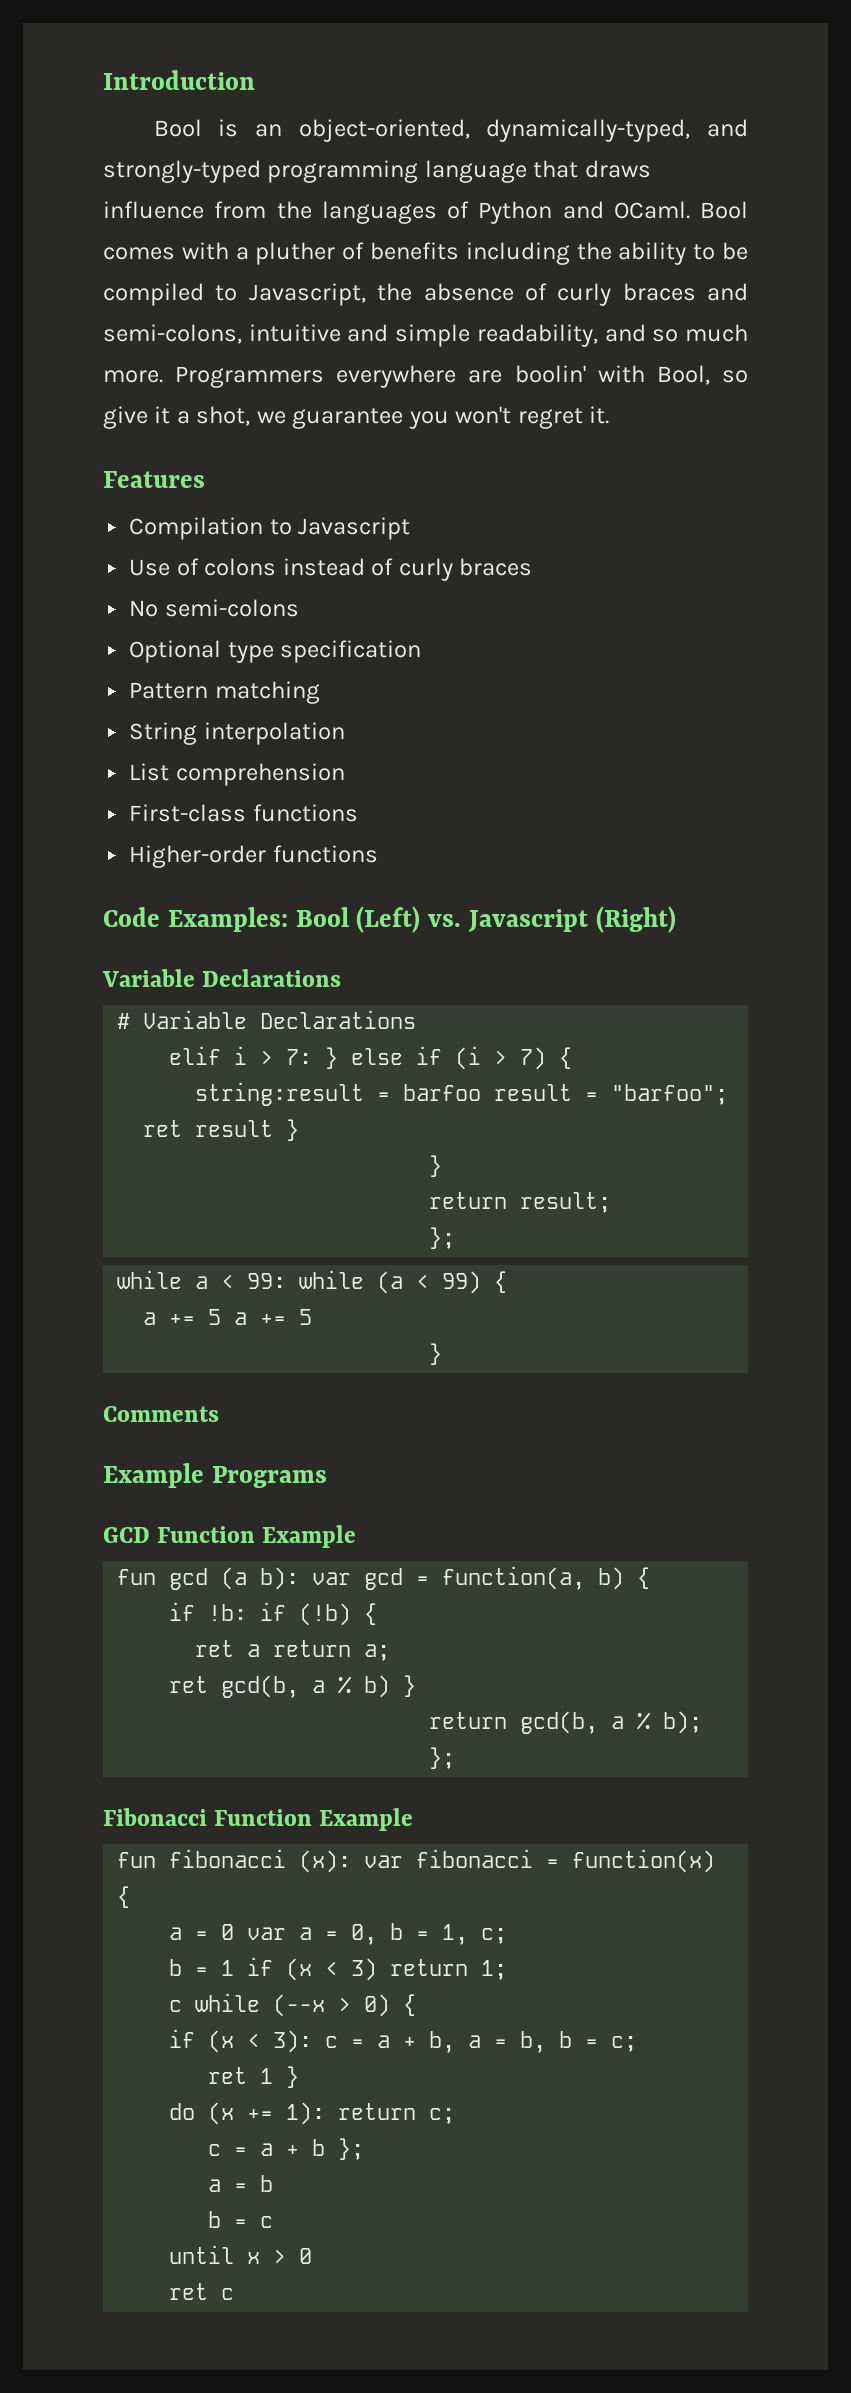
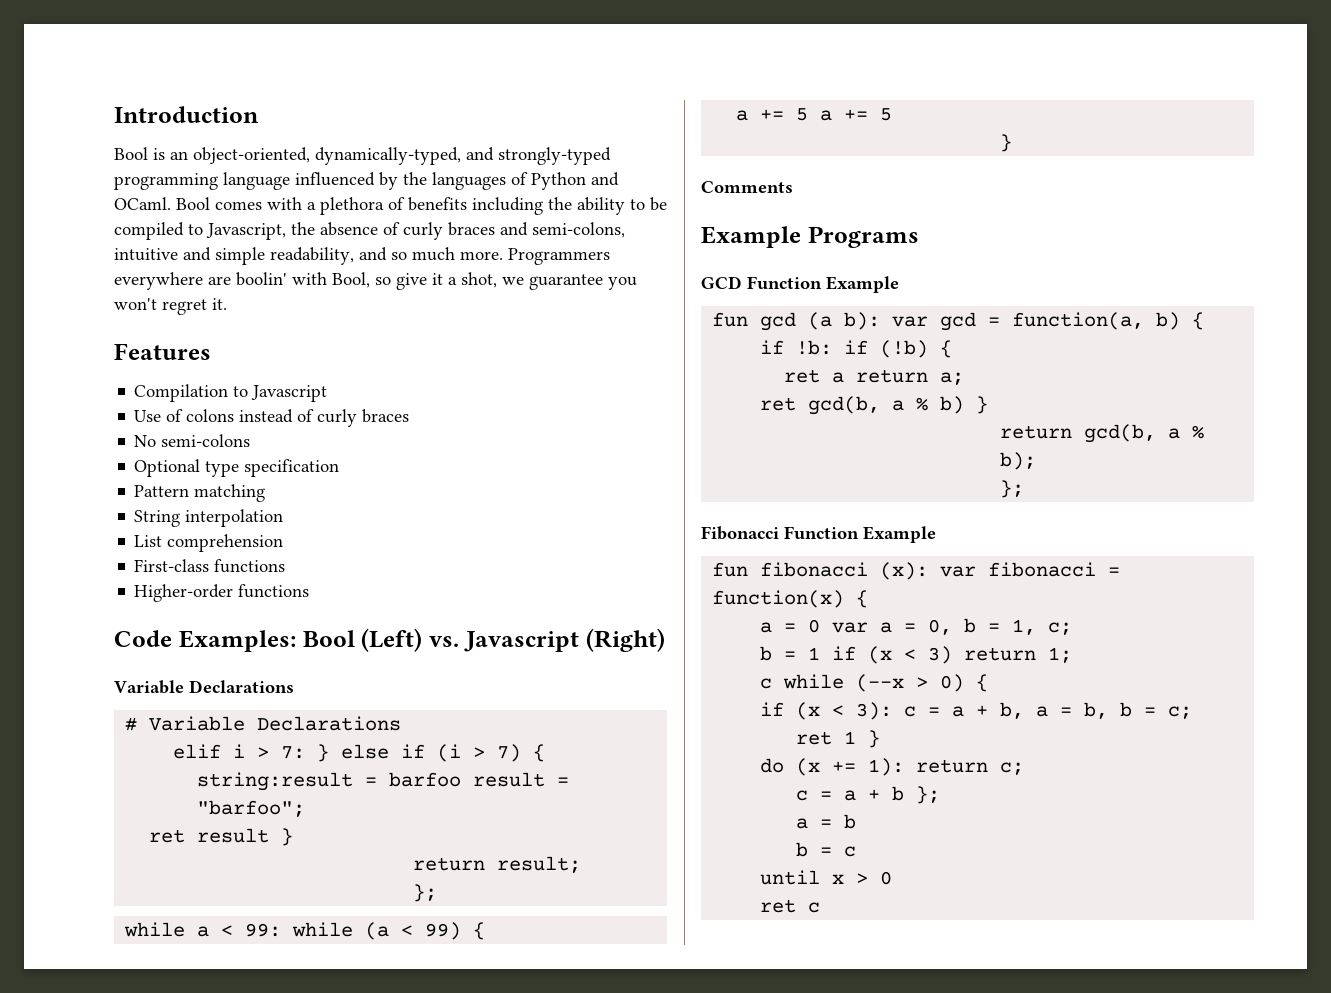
- Bool is an object-oriented, dynamically-typed, and strongly-typed programming language that draws influence from the languages of Python and OCaml.
+ Bool is an object-oriented, dynamically-typed, and strongly-typed programming language influenced by the languages of Python and OCaml.
- Bool comes with a pluther of benefits including the ability to be compiled to Javascript, the absence of curly braces and semi-colons, intuitive and simple readability, and so much more.
+ Bool comes with a plethora of benefits including the ability to be compiled to Javascript, the absence of curly braces and semi-colons, intuitive and simple readability, and so much more.
  ret result }
- }

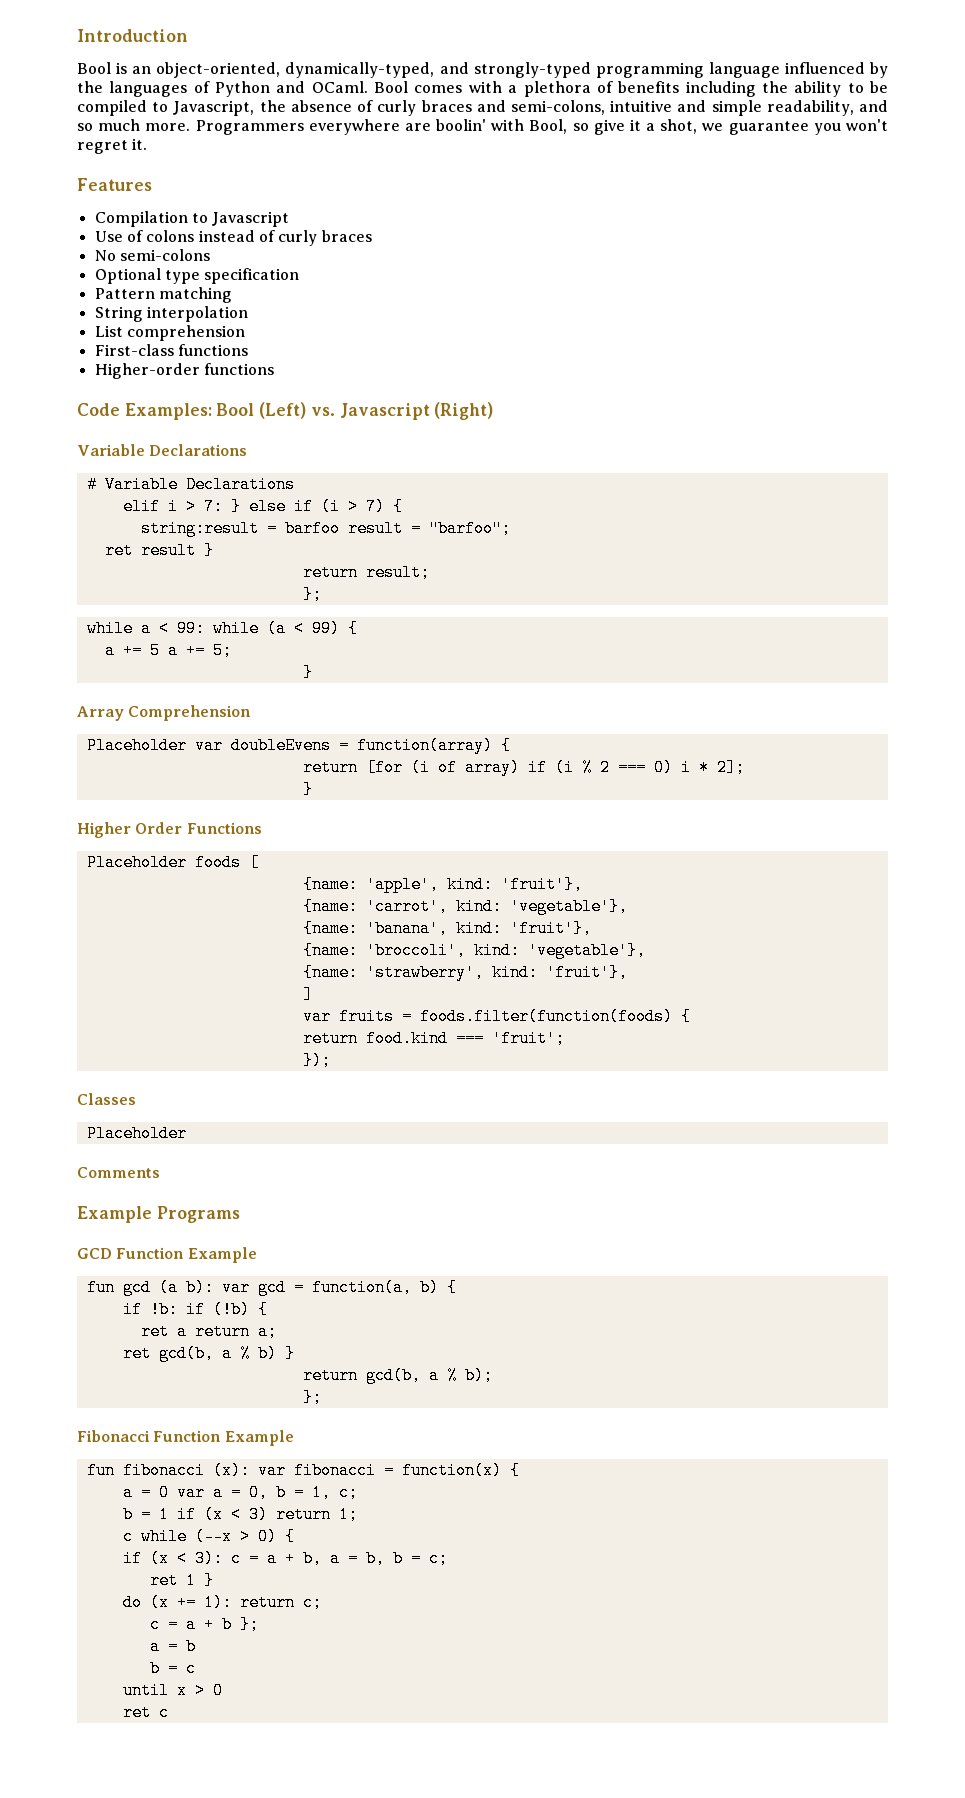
- a += 5 a += 5
+ a += 5 a += 5;
  }
+ Array Comprehension
+ Placeholder var doubleEvens = function(array) {
+ return [for (i of array) if (i % 2 === 0) i * 2];
+ }
+ Higher Order Functions
+ Placeholder foods [
+ {name: 'apple', kind: 'fruit'},
+ {name: 'carrot', kind: 'vegetable'},
+ {name: 'banana', kind: 'fruit'},
+ {name: 'broccoli', kind: 'vegetable'},
+ {name: 'strawberry', kind: 'fruit'},
+ ]
+ var fruits = foods.filter(function(foods) {
+ return food.kind === 'fruit';
+ });
+ Classes
+ Placeholder

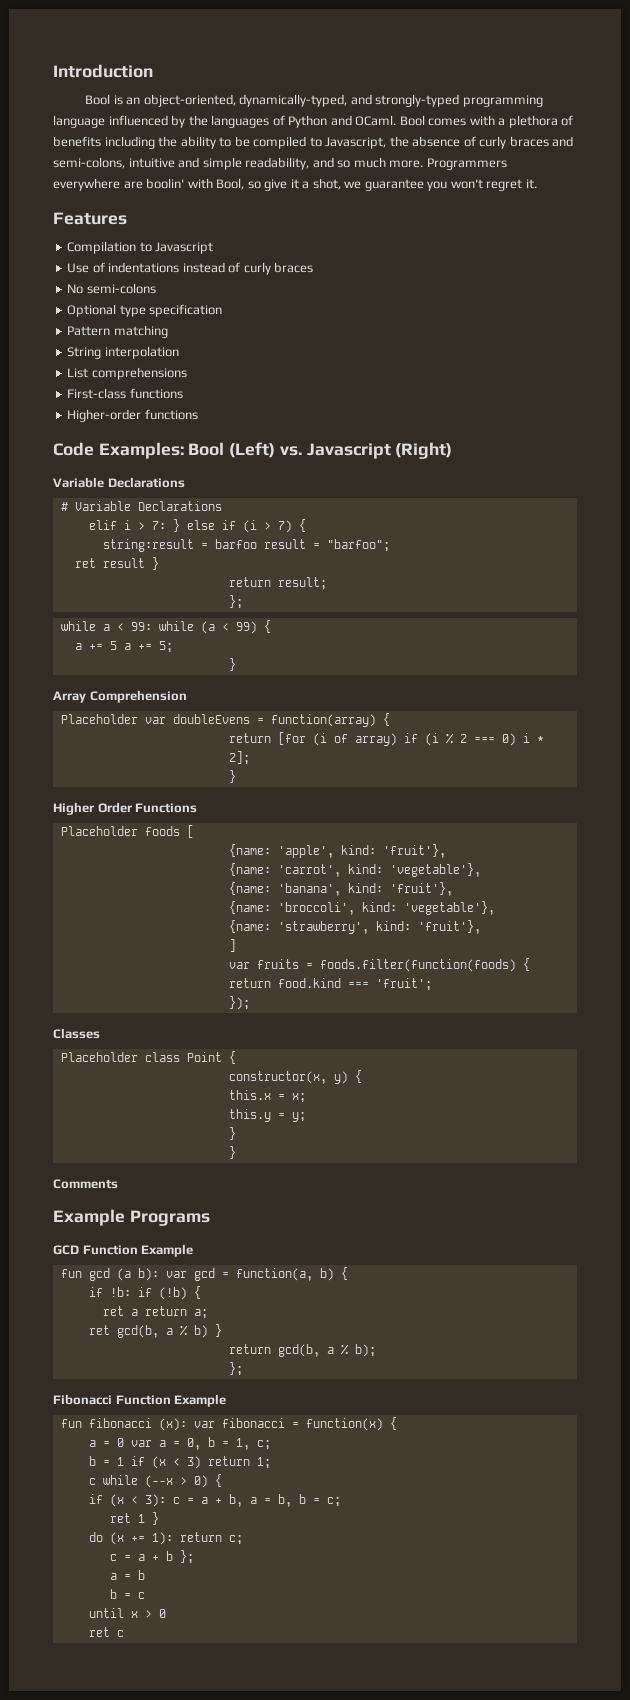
- Use of colons instead of curly braces
+ Use of indentations instead of curly braces
- List comprehension
+ List comprehensions
  Classes
- Placeholder
+ Placeholder class Point {
+ constructor(x, y) {
+ this.x = x;
+ this.y = y;
+ }
+ }

